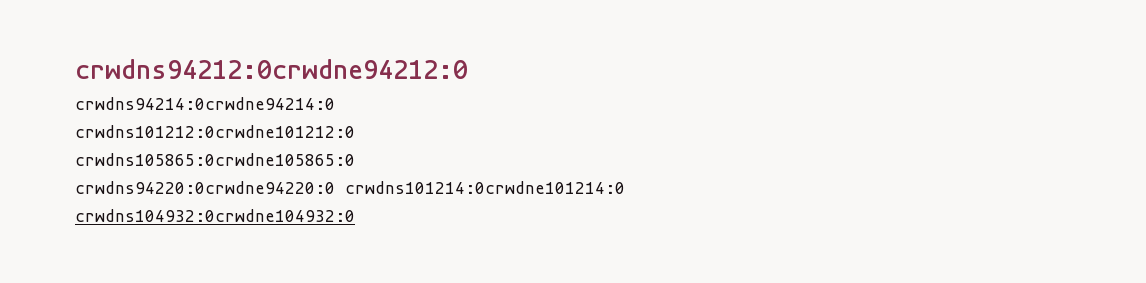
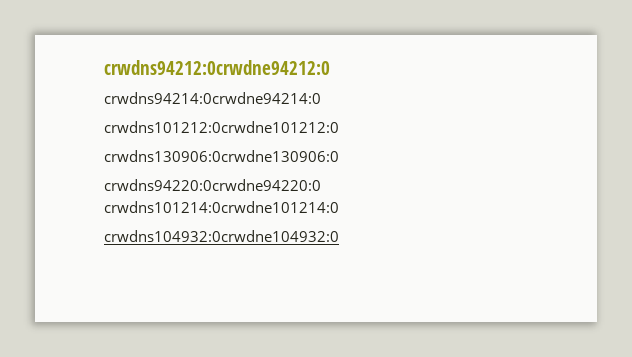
- crwdns105865:0crwdne105865:0
+ crwdns130906:0crwdne130906:0

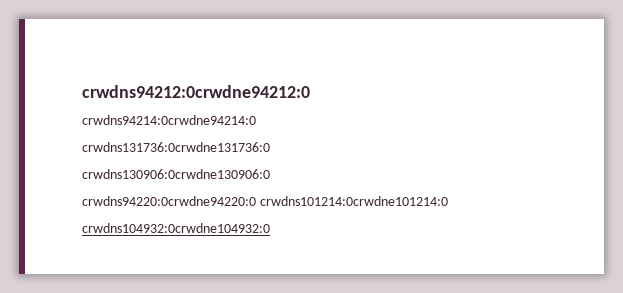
- crwdns101212:0crwdne101212:0
+ crwdns131736:0crwdne131736:0

